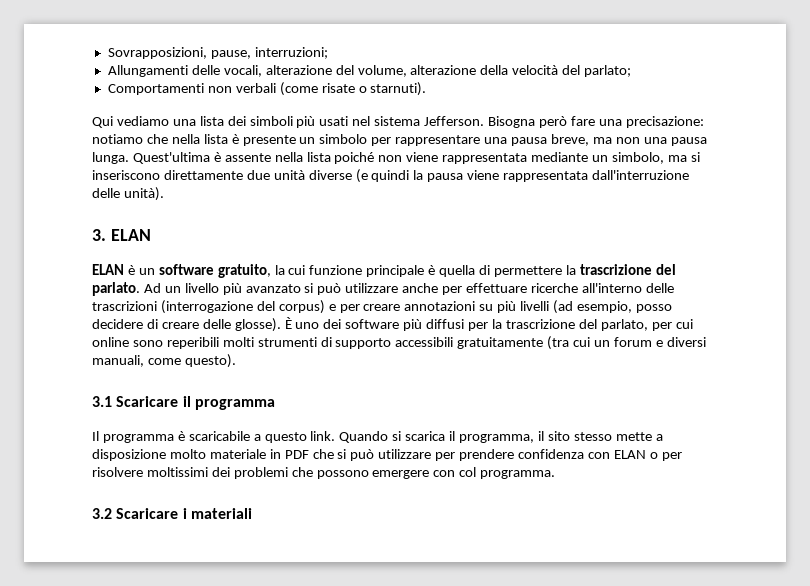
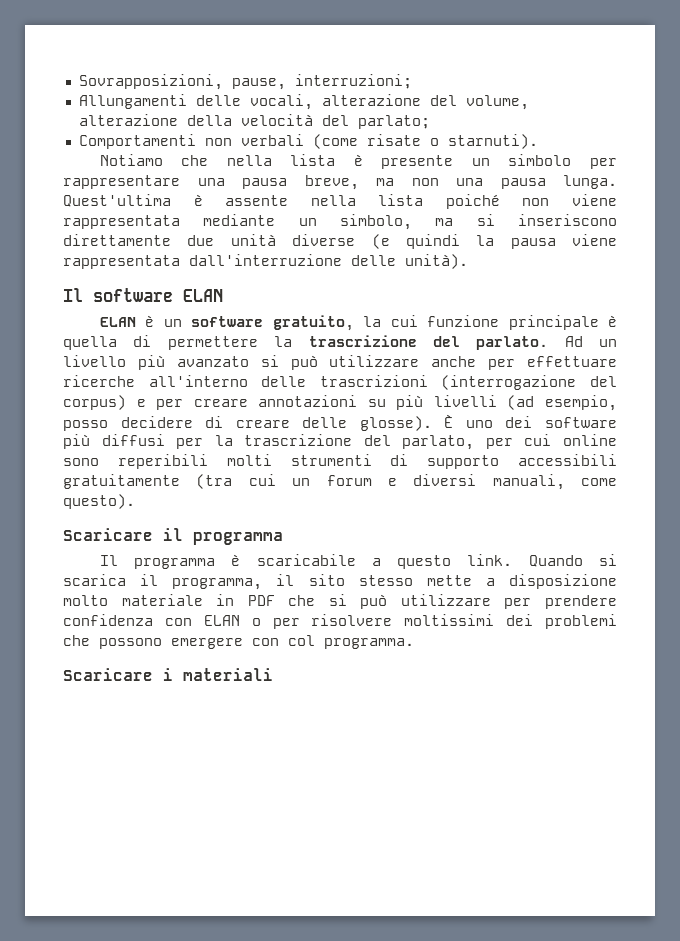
- Qui vediamo una lista dei simboli più usati nel sistema Jefferson. Bisogna però fare una precisazione: notiamo che nella lista è presente un simbolo per rappresentare una pausa breve, ma non una pausa lunga.
+ Notiamo che nella lista è presente un simbolo per rappresentare una pausa breve, ma non una pausa lunga.
- 3. ELAN
+ Il software ELAN
- 3.1 Scaricare il programma
+ Scaricare il programma
- 3.2 Scaricare i materiali
+ Scaricare i materiali

